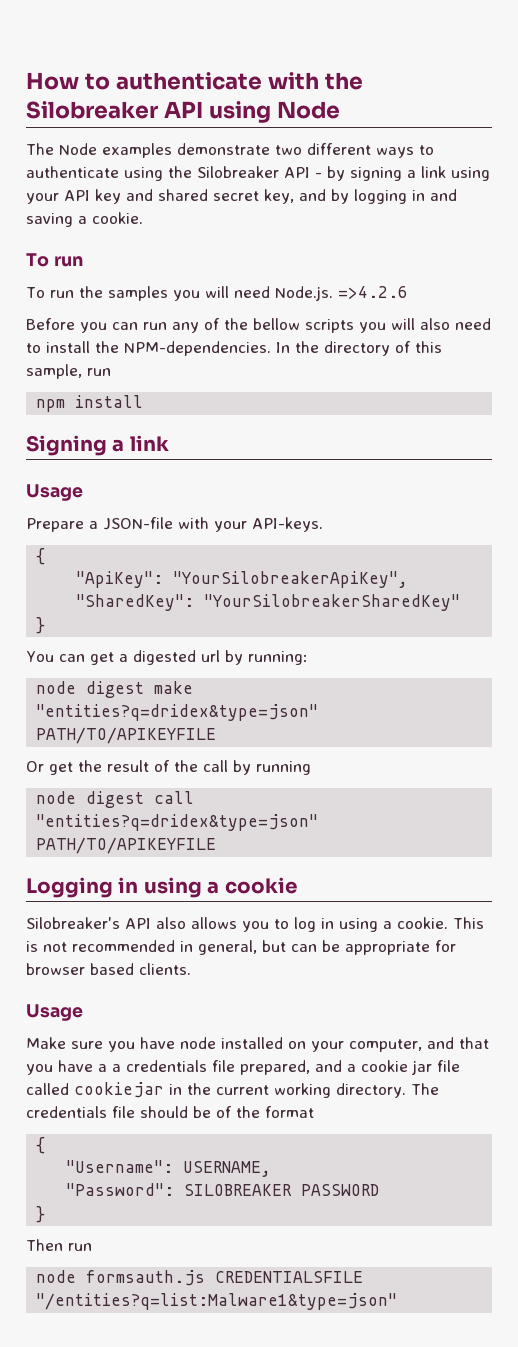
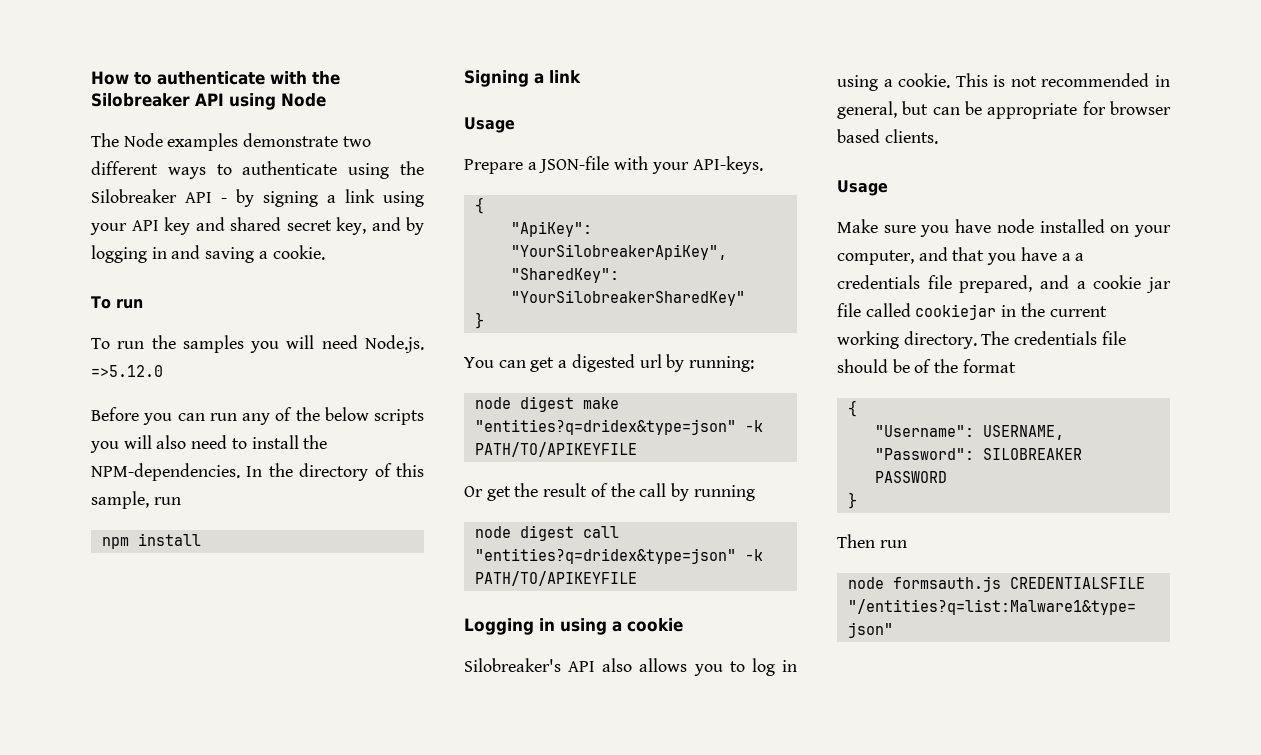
- To run the samples you will need Node.js. =>4.2.6
+ To run the samples you will need Node.js. =>5.12.0
- Before you can run any of the bellow scripts you will also need to install the NPM-dependencies.
+ Before you can run any of the below scripts you will also need to install the NPM-dependencies.
- node digest make "entities?q=dridex&type=json" PATH/TO/APIKEYFILE
+ node digest make "entities?q=dridex&type=json" -k PATH/TO/APIKEYFILE
- node digest call "entities?q=dridex&type=json" PATH/TO/APIKEYFILE
+ node digest call "entities?q=dridex&type=json" -k PATH/TO/APIKEYFILE

